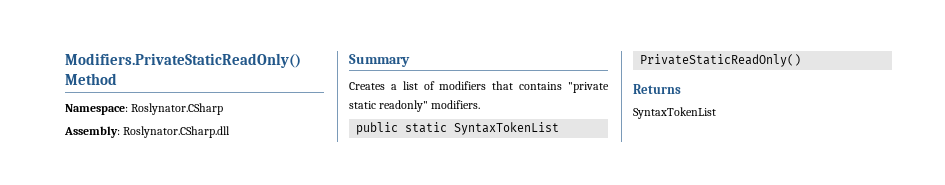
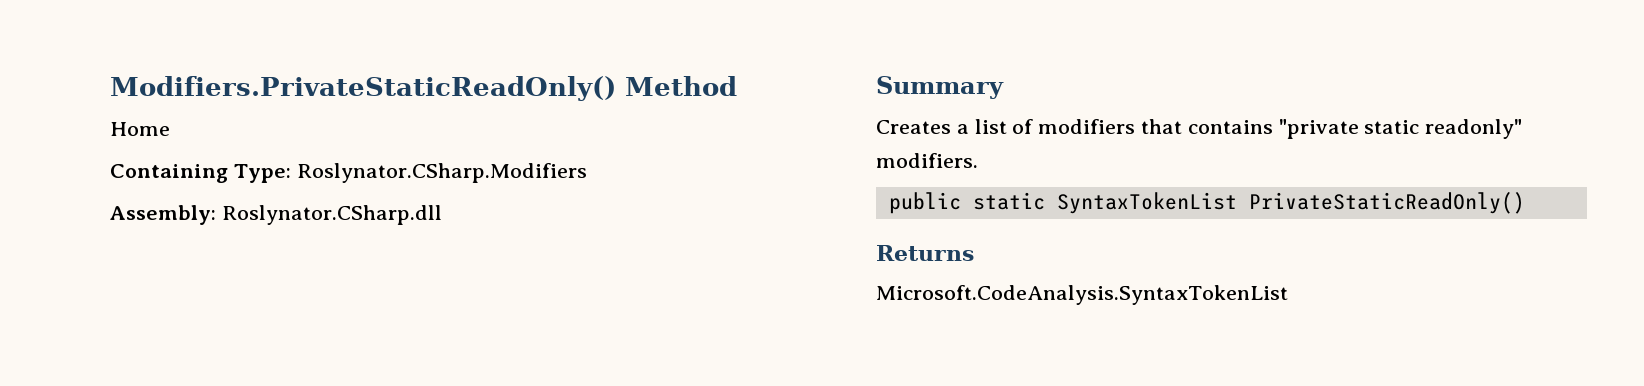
- Namespace: Roslynator.CSharp
+ Home
+ Containing Type: Roslynator.CSharp.Modifiers
  Returns
- SyntaxTokenList
+ Microsoft.CodeAnalysis.SyntaxTokenList

